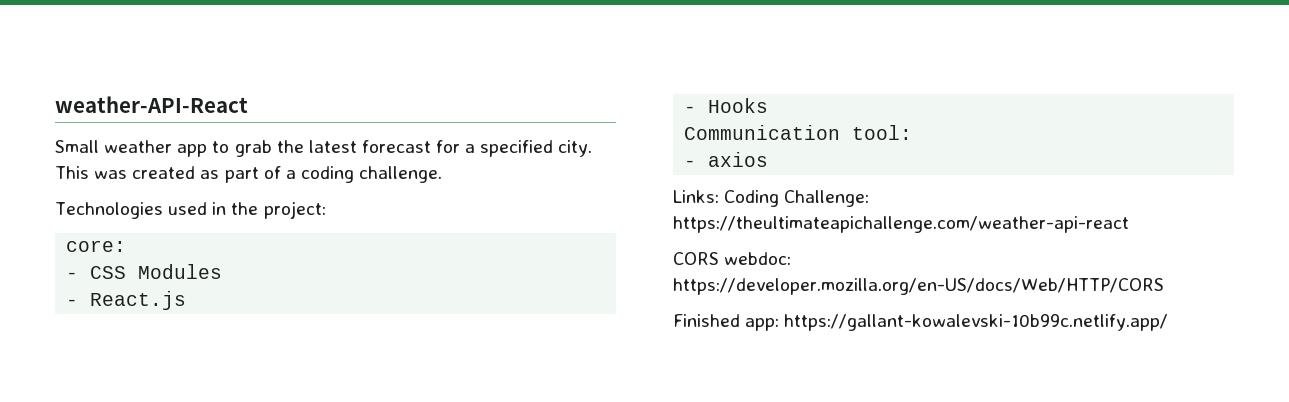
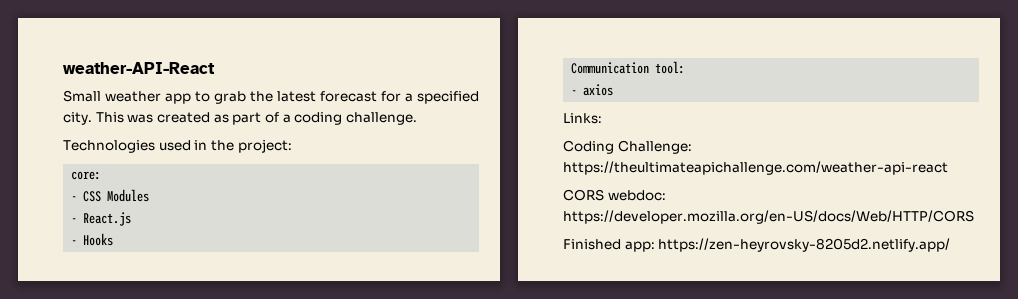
- Links: Coding Challenge: https://theultimateapichallenge.com/weather-api-react
+ Links:
+ Coding Challenge: https://theultimateapichallenge.com/weather-api-react
- Finished app: https://gallant-kowalevski-10b99c.netlify.app/
+ Finished app: https://zen-heyrovsky-8205d2.netlify.app/

